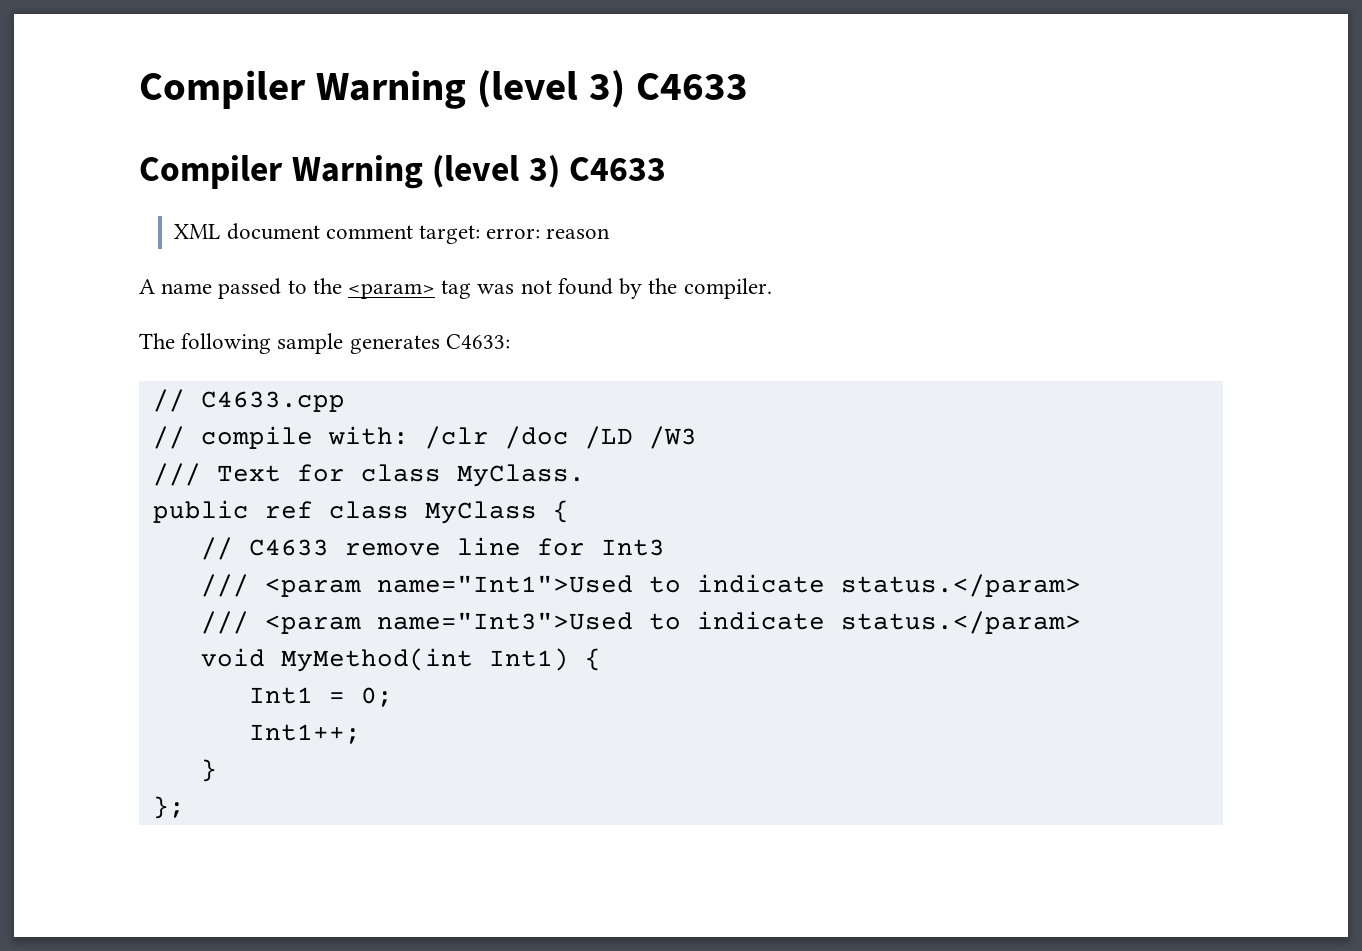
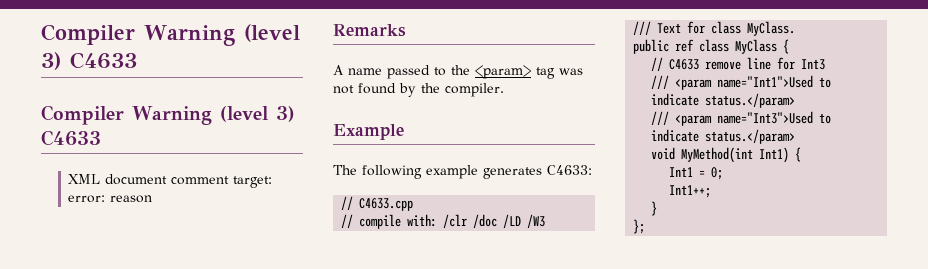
+ Remarks
+ Example
- The following sample generates C4633:
+ The following example generates C4633:

